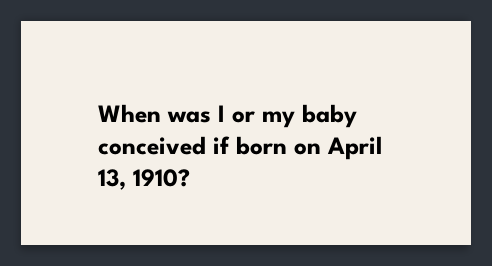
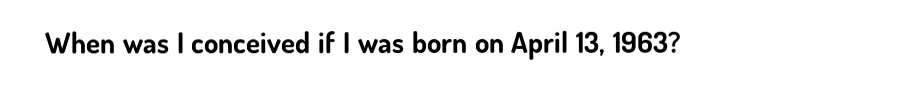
- When was I or my baby conceived if born on April 13, 1910?
+ When was I conceived if I was born on April 13, 1963?

